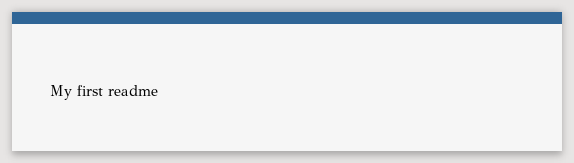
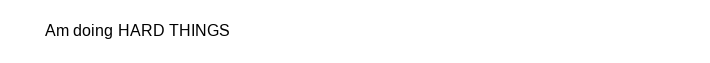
- My first readme
+ Am doing HARD THINGS

